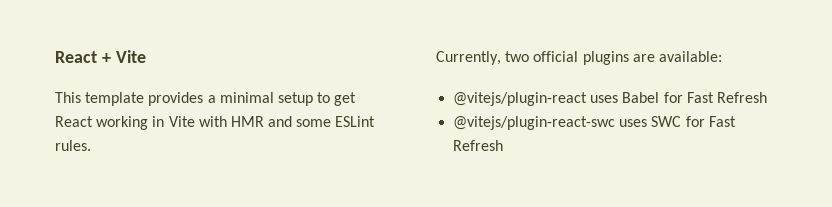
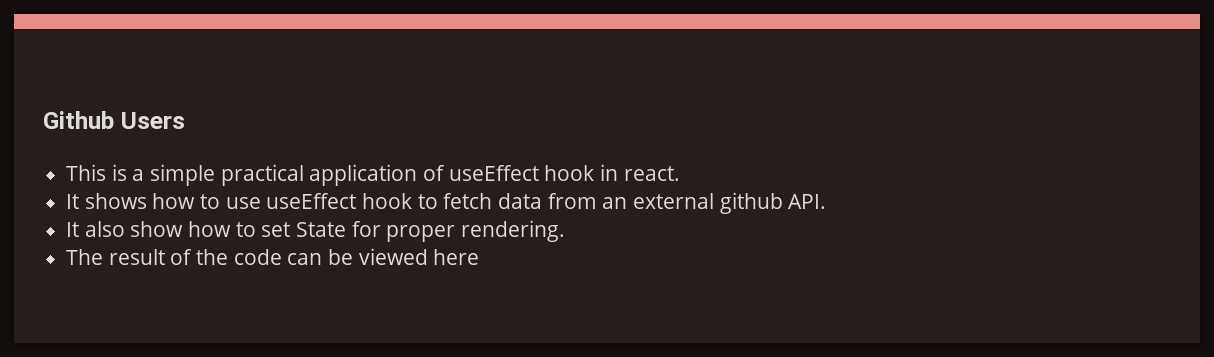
- React + Vite
- This template provides a minimal setup to get React working in Vite with HMR and some ESLint rules.
- Currently, two official plugins are available:
- @vitejs/plugin-react uses Babel for Fast Refresh
- @vitejs/plugin-react-swc uses SWC for Fast Refresh
+ Github Users
+ This is a simple practical application of useEffect hook in react.
+ It shows how to use useEffect hook to fetch data from an external github API.
+ It also show how to set State for proper rendering.
+ The result of the code can be viewed here

